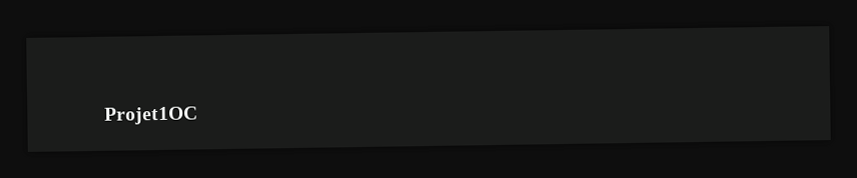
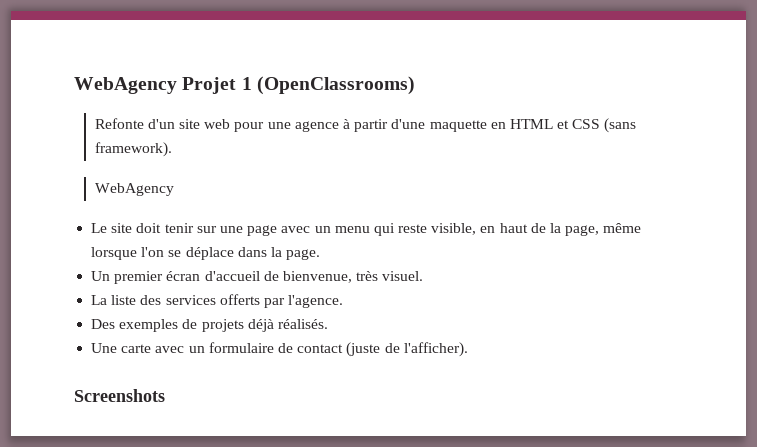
- Projet1OC
+ WebAgency Projet 1 (OpenClassrooms)
+ Refonte d'un site web pour une agence à partir d'une maquette en HTML et CSS (sans framework).
+ WebAgency
+ Le site doit tenir sur une page avec un menu qui reste visible, en haut de la page, même lorsque l'on se déplace dans la page.
+ Un premier écran d'accueil de bienvenue, très visuel.
+ La liste des services offerts par l'agence.
+ Des exemples de projets déjà réalisés.
+ Une carte avec un formulaire de contact (juste de l'afficher).
+ Screenshots

